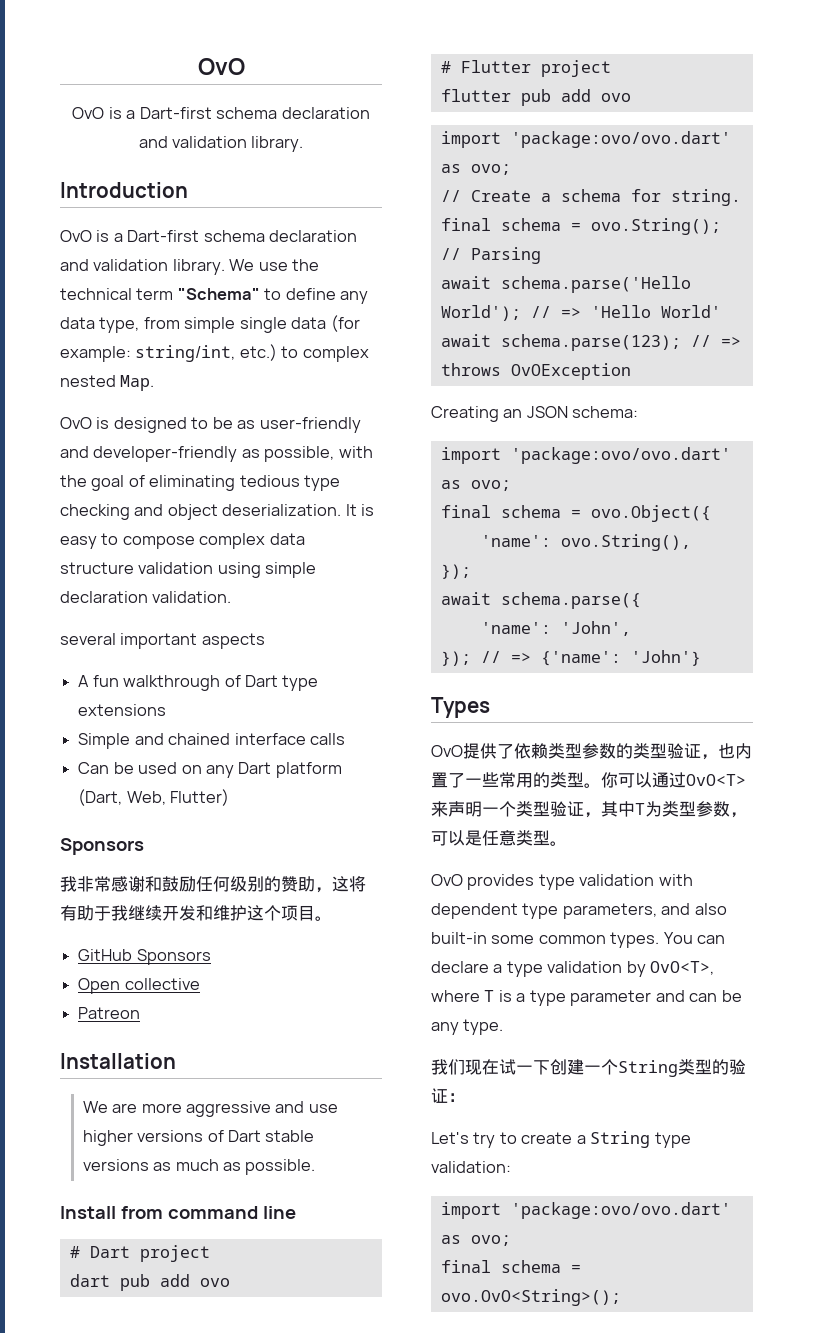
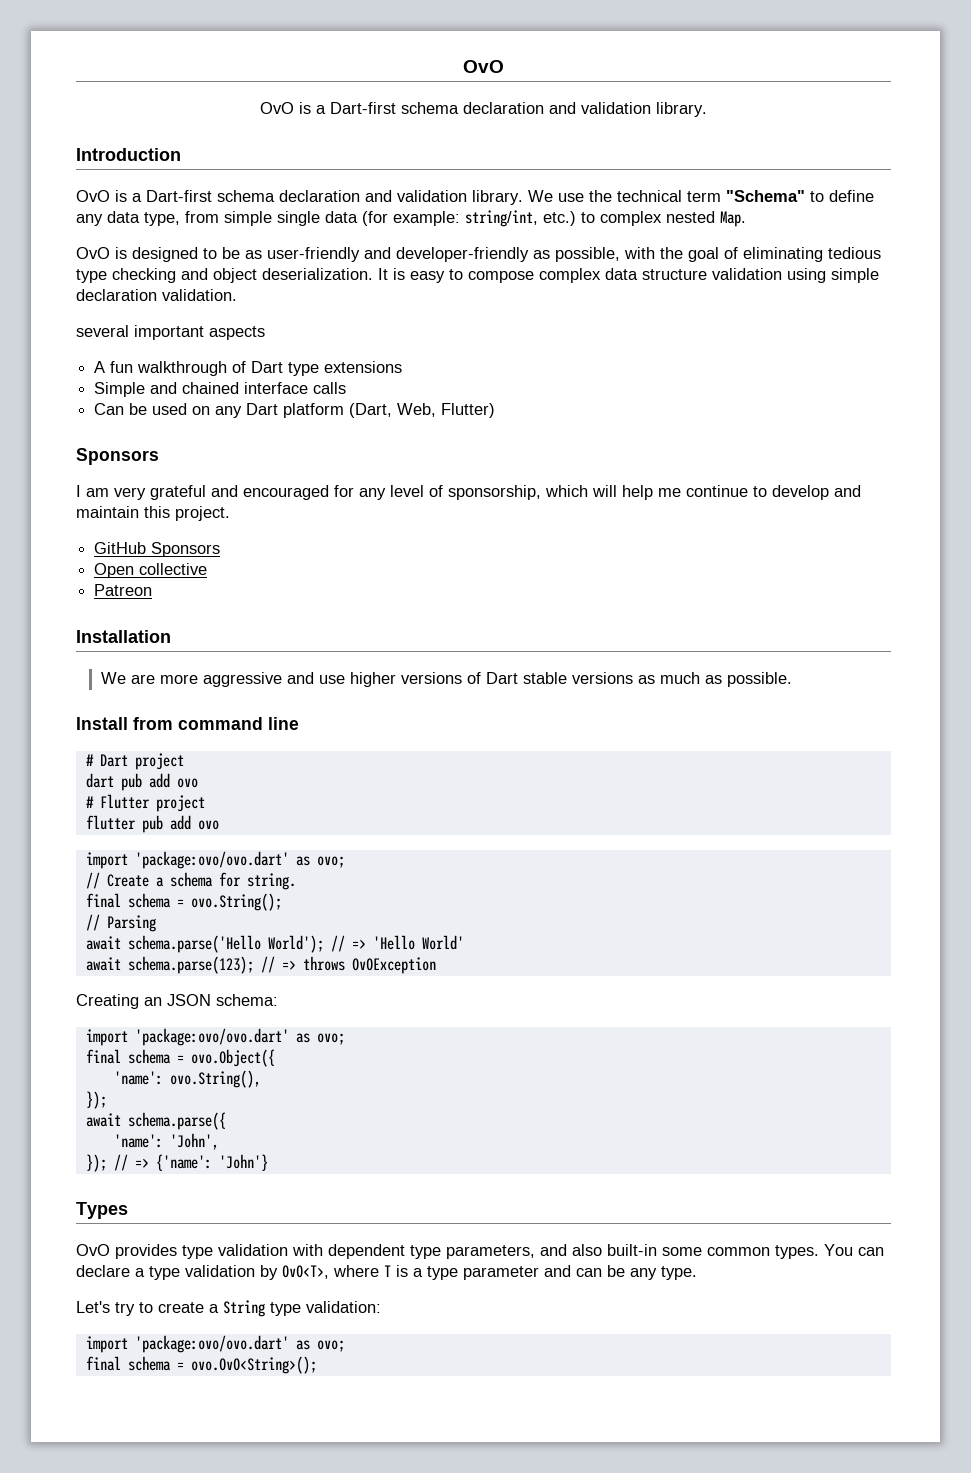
- 我非常感谢和鼓励任何级别的赞助，这将有助于我继续开发和维护这个项目。
+ I am very grateful and encouraged for any level of sponsorship, which will help me continue to develop and maintain this project.
- OvO提供了依赖类型参数的类型验证，也内置了一些常用的类型。你可以通过OvO<T>来声明一个类型验证，其中T为类型参数，可以是任意类型。
- 我们现在试一下创建一个String类型的验证：

